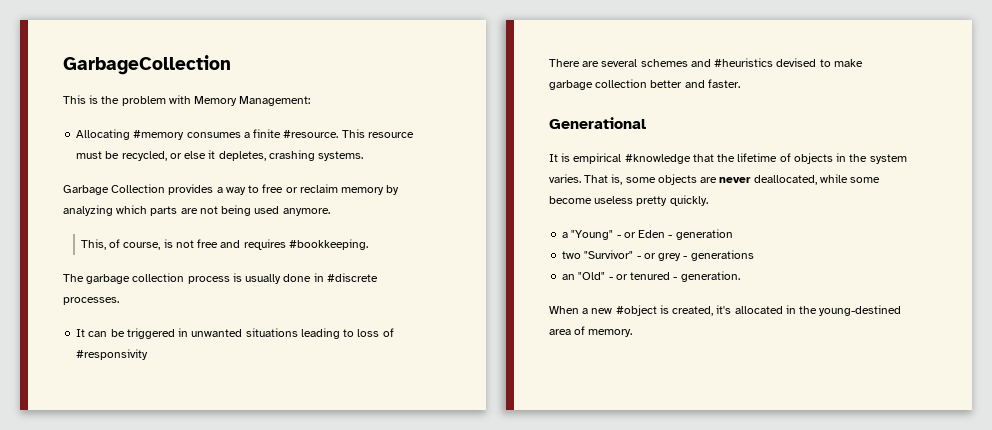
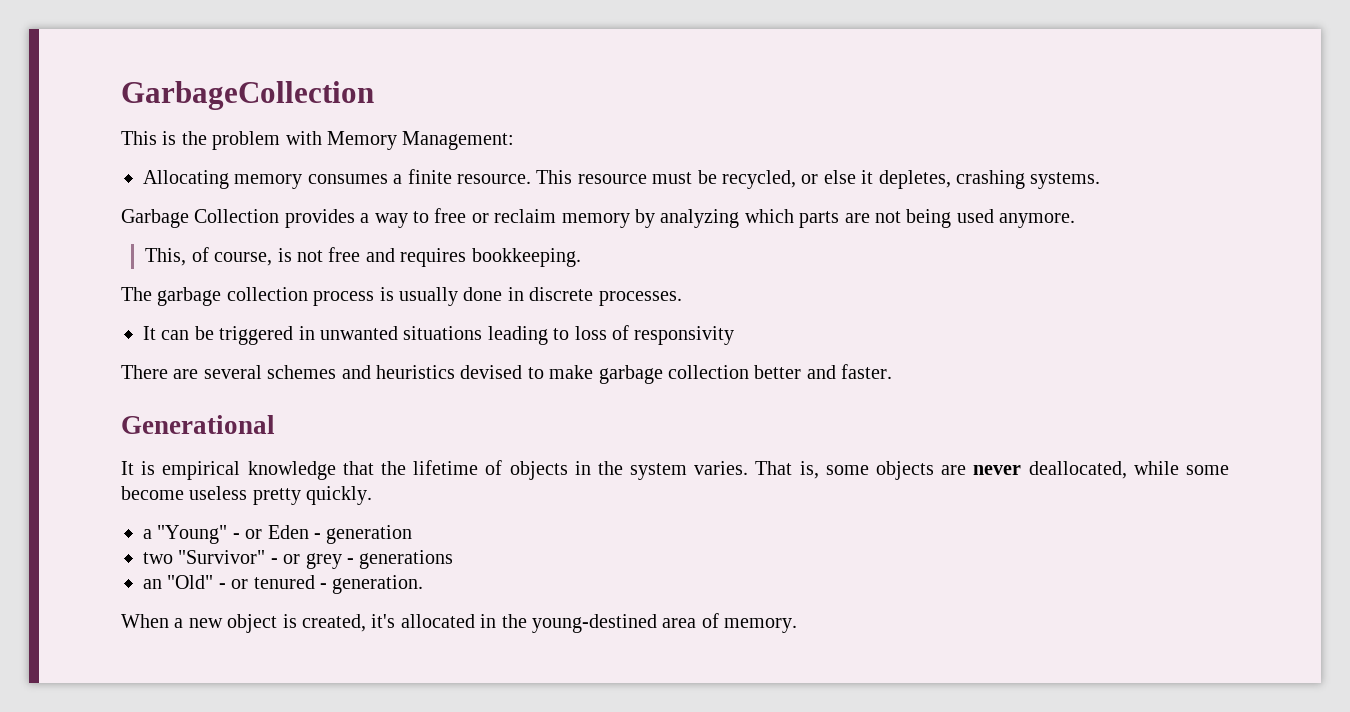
- Allocating #memory consumes a finite #resource.
+ Allocating memory consumes a finite resource.
- This, of course, is not free and requires #bookkeeping.
+ This, of course, is not free and requires bookkeeping.
- The garbage collection process is usually done in #discrete processes.
+ The garbage collection process is usually done in discrete processes.
- It can be triggered in unwanted situations leading to loss of #responsivity
+ It can be triggered in unwanted situations leading to loss of responsivity
- There are several schemes and #heuristics devised to make garbage collection better and faster.
+ There are several schemes and heuristics devised to make garbage collection better and faster.
- It is empirical #knowledge that the lifetime of objects in the system varies.
+ It is empirical knowledge that the lifetime of objects in the system varies.
- When a new #object is created, it's allocated in the young-destined area of memory.
+ When a new object is created, it's allocated in the young-destined area of memory.

